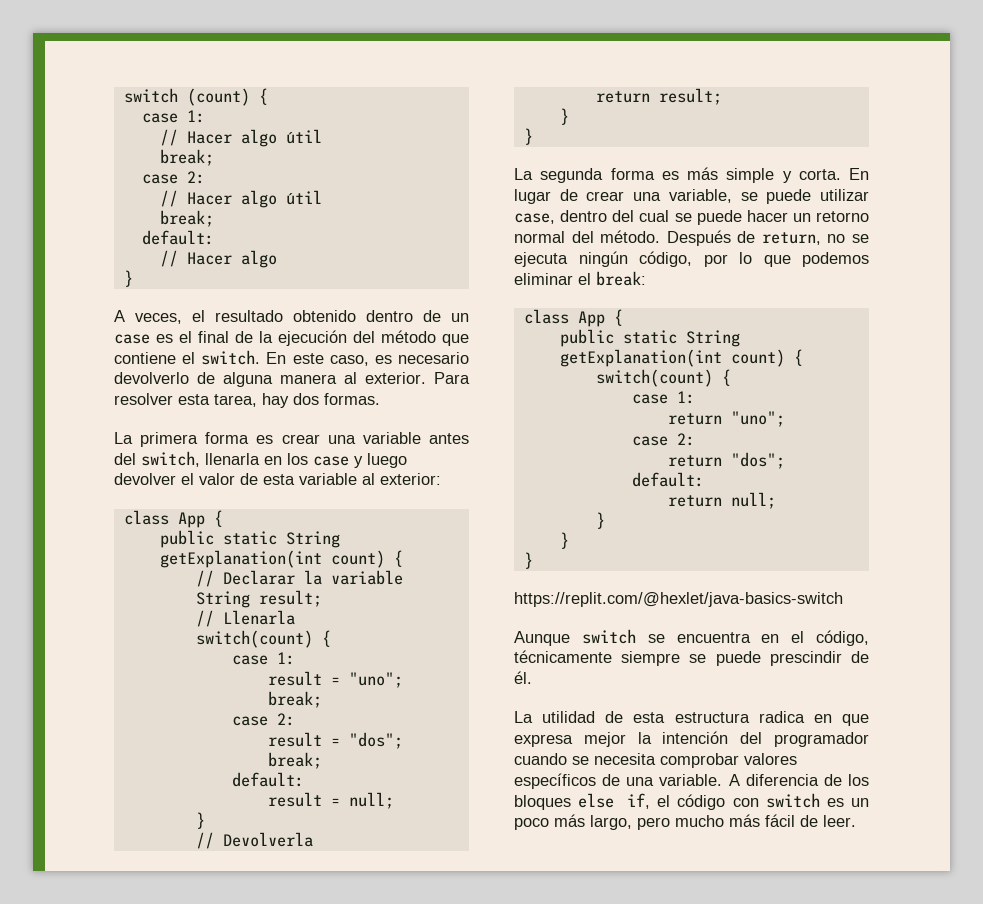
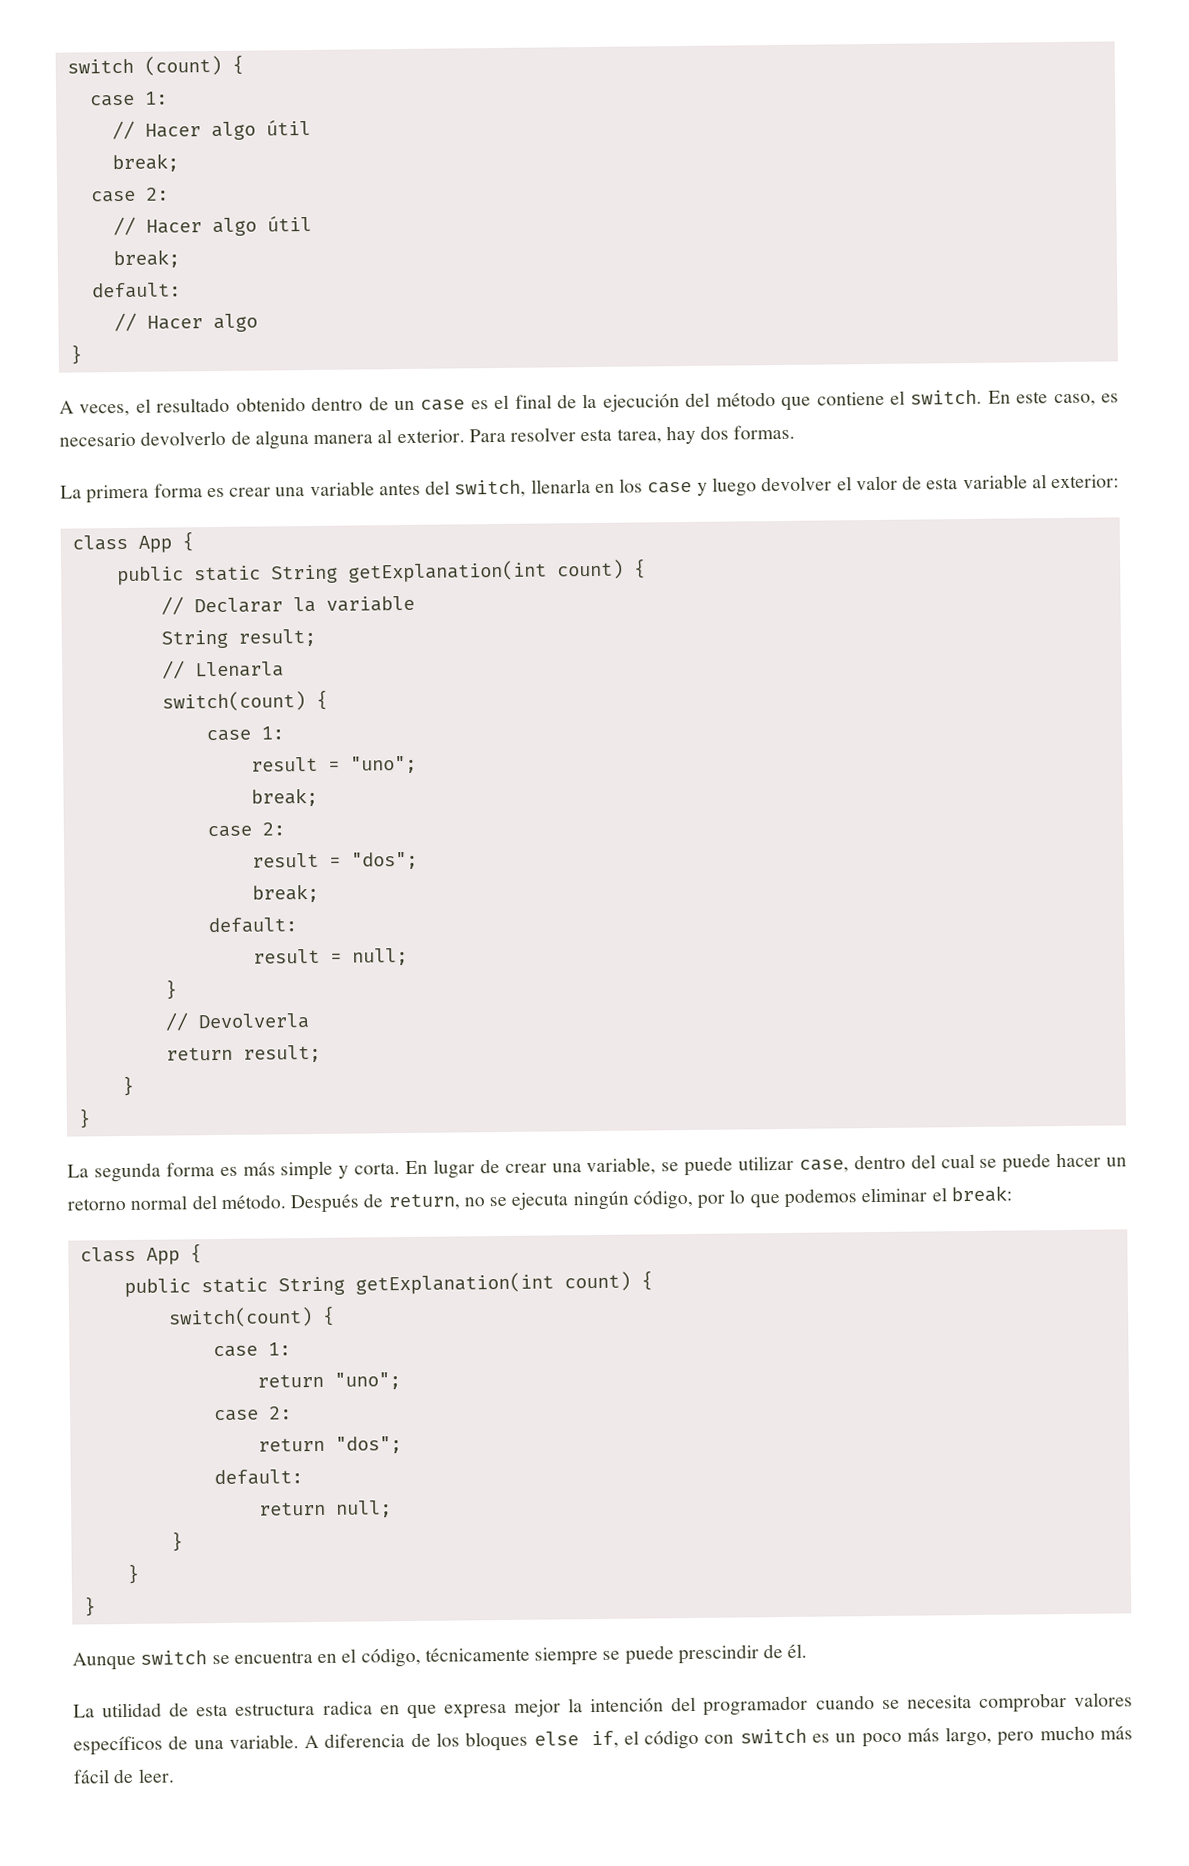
- https://replit.com/@hexlet/java-basics-switch

